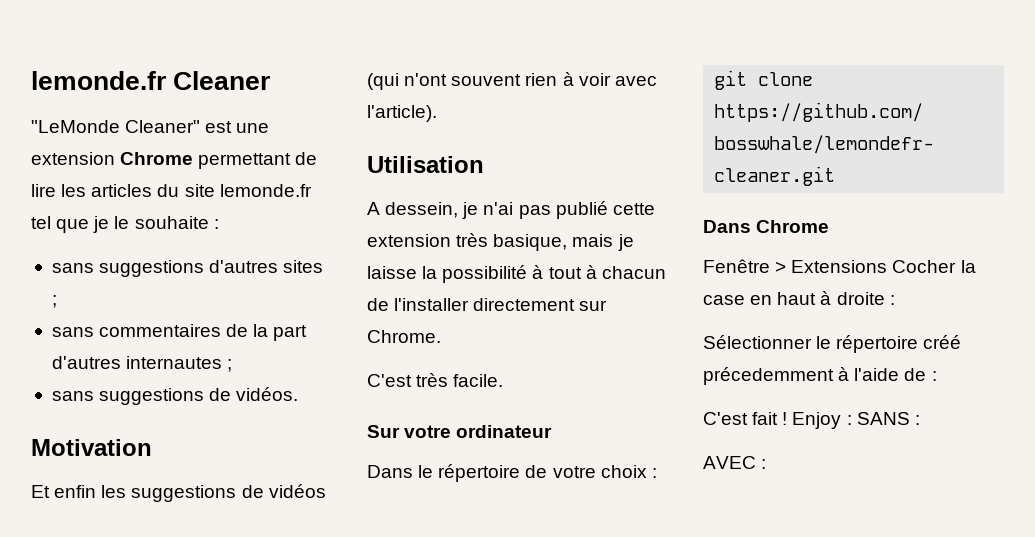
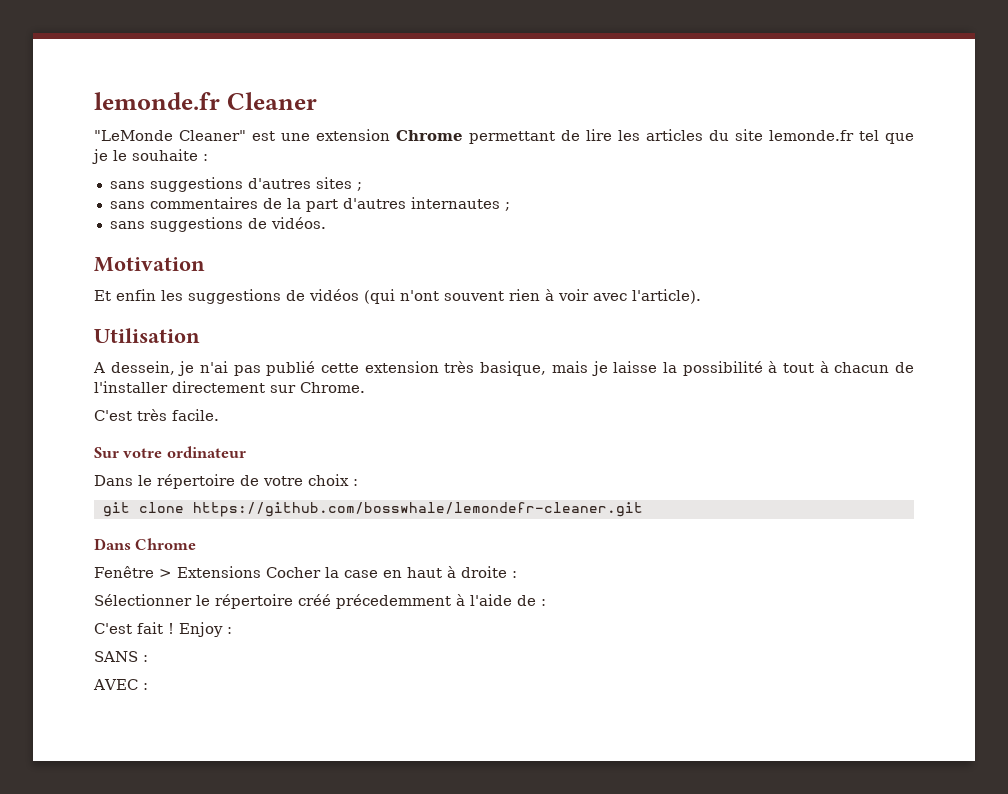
- Enjoy : SANS :
+ Enjoy :
+ SANS :

